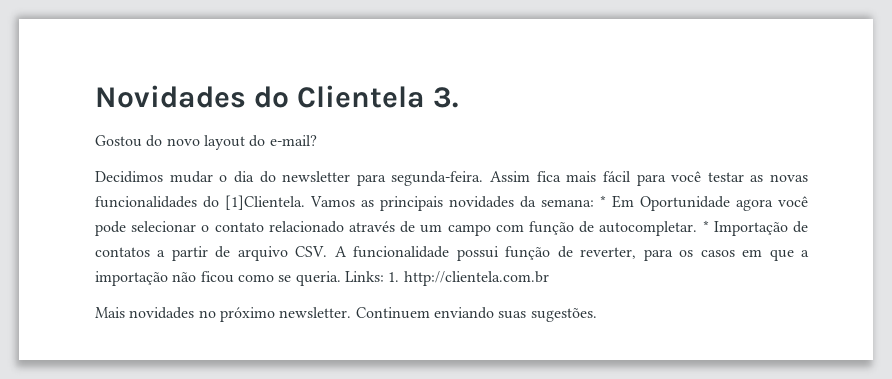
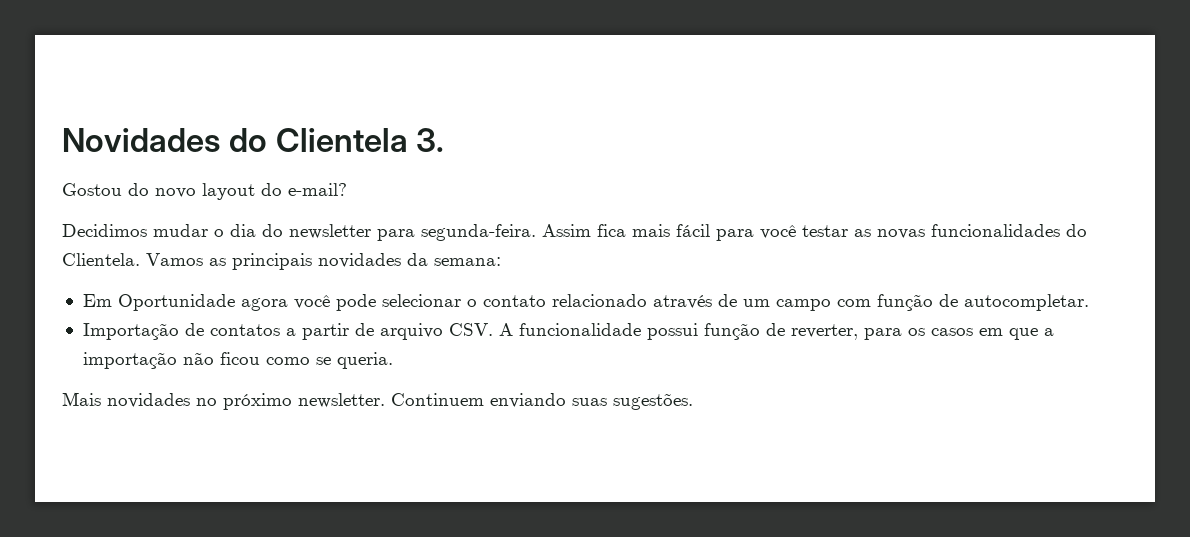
- Assim fica mais fácil para você testar as novas funcionalidades do [1]Clientela.
+ Assim fica mais fácil para você testar as novas funcionalidades do Clientela.
- Vamos as principais novidades da semana: * Em Oportunidade agora você pode selecionar o contato relacionado através de um campo com função de autocompletar. * Importação de contatos a partir de arquivo CSV. A funcionalidade possui função de reverter, para os casos em que a importação não ficou como se queria. Links: 1. http://clientela.com.br
+ Vamos as principais novidades da semana:
+ Em Oportunidade agora você pode selecionar o contato relacionado através de um campo com função de autocompletar.
+ Importação de contatos a partir de arquivo CSV. A funcionalidade possui função de reverter, para os casos em que a importação não ficou como se queria.

